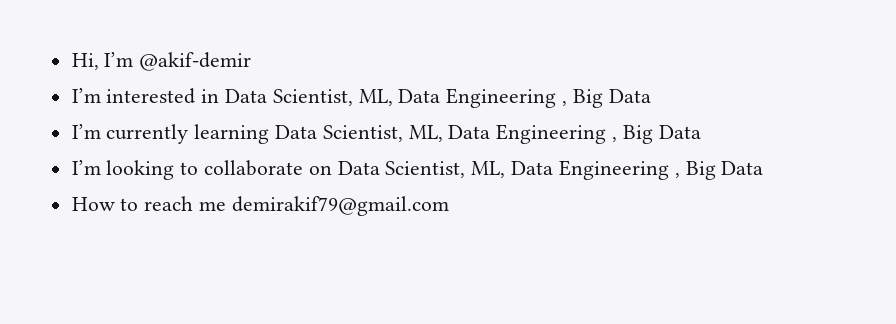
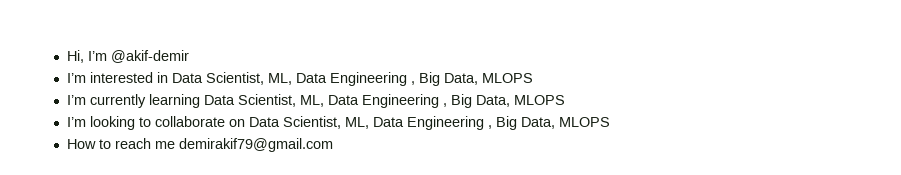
- I’m interested in Data Scientist, ML, Data Engineering , Big Data
+ I’m interested in Data Scientist, ML, Data Engineering , Big Data, MLOPS
- I’m currently learning Data Scientist, ML, Data Engineering , Big Data
+ I’m currently learning Data Scientist, ML, Data Engineering , Big Data, MLOPS
- I’m looking to collaborate on Data Scientist, ML, Data Engineering , Big Data
+ I’m looking to collaborate on Data Scientist, ML, Data Engineering , Big Data, MLOPS

